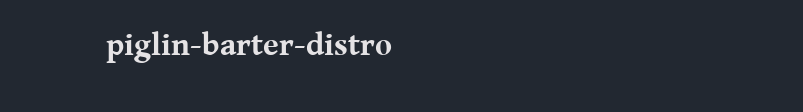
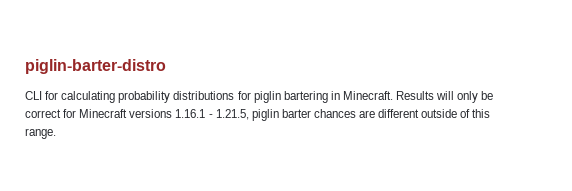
+ CLI for calculating probability distributions for piglin bartering in Minecraft. Results will only be correct for Minecraft versions 1.16.1 - 1.21.5, piglin barter chances are different outside of this range.

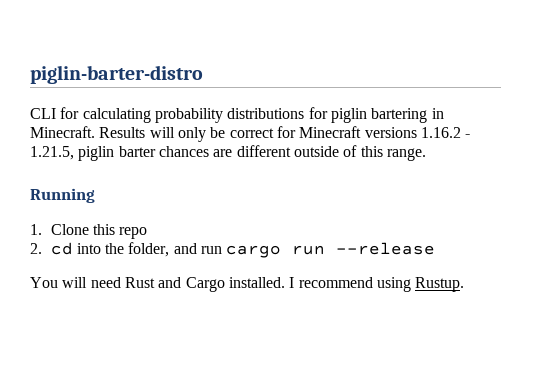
- Results will only be correct for Minecraft versions 1.16.1 - 1.21.5, piglin barter chances are different outside of this range.
+ Results will only be correct for Minecraft versions 1.16.2 - 1.21.5, piglin barter chances are different outside of this range.
+ Running
+ 1. Clone this repo
+ 2. cd into the folder, and run cargo run --release
+ You will need Rust and Cargo installed. I recommend using Rustup.

